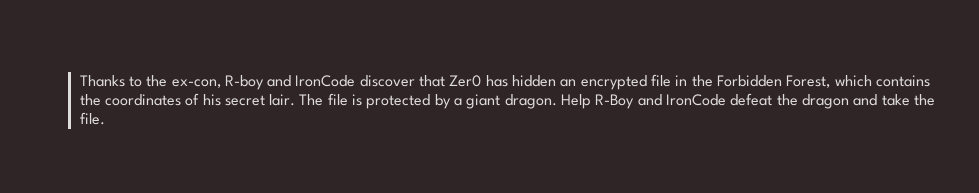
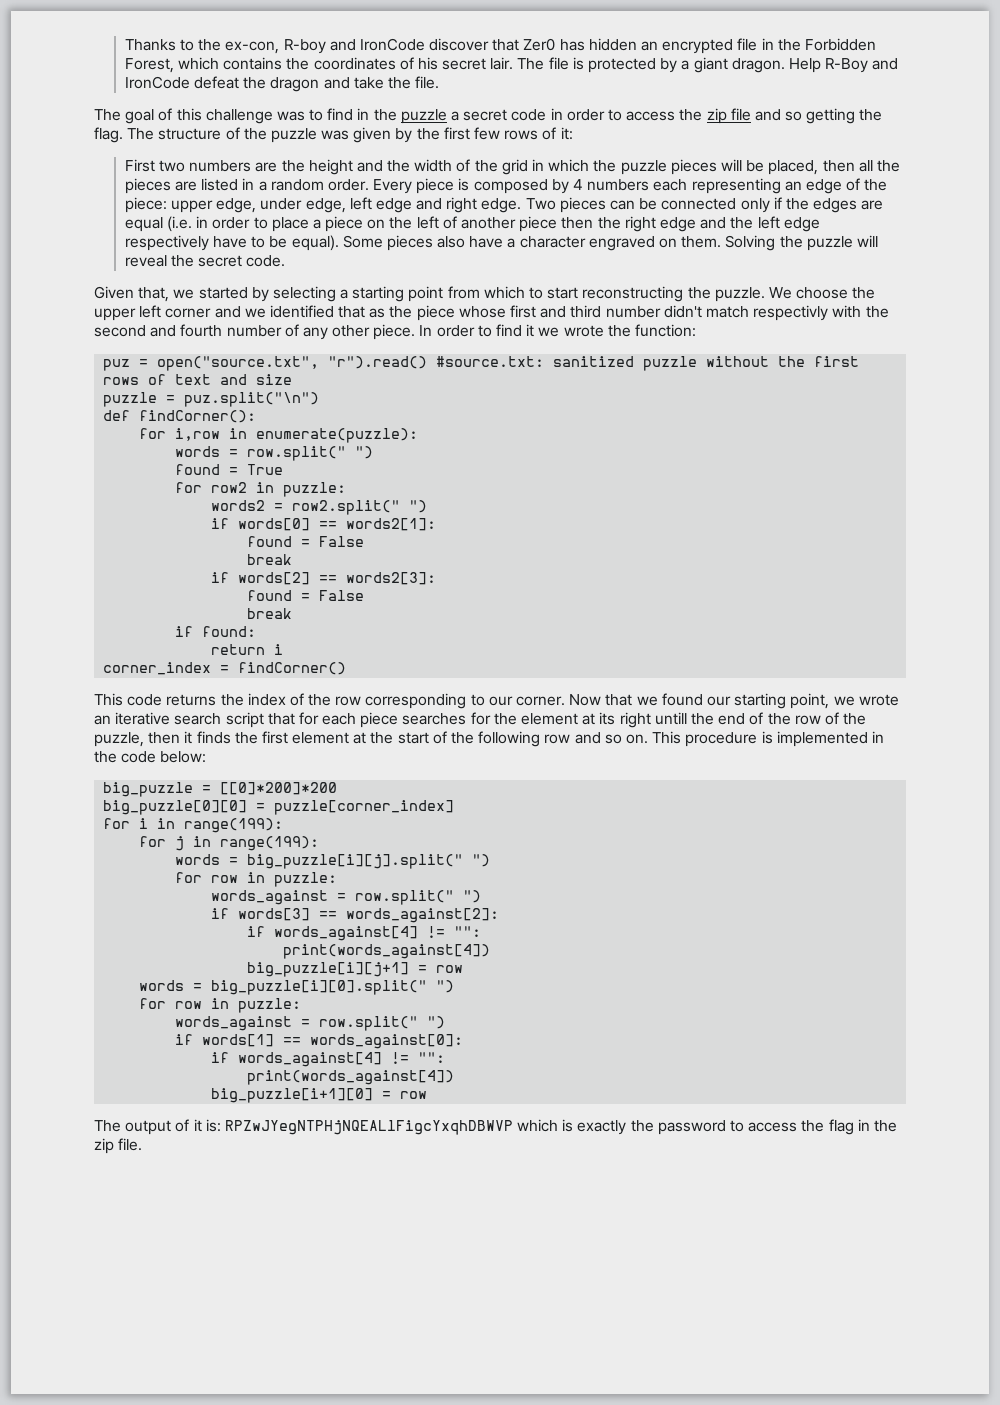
+ The goal of this challenge was to find in the puzzle a secret code in order to access the zip file and so getting the flag. The structure of the puzzle was given by the first few rows of it:
+ First two numbers are the height and the width of the grid in which the puzzle pieces will be placed, then all the pieces are listed in a random order. Every piece is composed by 4 numbers each representing an edge of the piece: upper edge, under edge, left edge and right edge. Two pieces can be connected only if the edges are equal (i.e. in order to place a piece on the left of another piece then the right edge and the left edge respectively have to be equal). Some pieces also have a character engraved on them. Solving the puzzle will reveal the secret code.
+ Given that, we started by selecting a starting point from which to start reconstructing the puzzle. We choose the upper left corner and we identified that as the piece whose first and third number didn't match respectivly with the second and fourth number of any other piece. In order to find it we wrote the function:
+ puz = open("source.txt", "r").read() #source.txt: sanitized puzzle without the first rows of text and size
+ puzzle = puz.split("\n")
+ def findCorner():
+ for i,row in enumerate(puzzle):
+ words = row.split(" ")
+ found = True
+ for row2 in puzzle:
+ words2 = row2.split(" ")
+ if words[0] == words2[1]:
+ found = False
+ break
+ if words[2] == words2[3]:
+ found = False
+ break
+ if found:
+ return i
+ corner_index = findCorner()
+ This code returns the index of the row corresponding to our corner. Now that we found our starting point, we wrote an iterative search script that for each piece searches for the element at its right untill the end of the row of the puzzle, then it finds the first element at the start of the following row and so on. This procedure is implemented in the code below:
+ big_puzzle = [[0]*200]*200
+ big_puzzle[0][0] = puzzle[corner_index]
+ for i in range(199):
+ for j in range(199):
+ words = big_puzzle[i][j].split(" ")
+ for row in puzzle:
+ words_against = row.split(" ")
+ if words[3] == words_against[2]:
+ if words_against[4] != "":
+ print(words_against[4])
+ big_puzzle[i][j+1] = row
+ words = big_puzzle[i][0].split(" ")
+ for row in puzzle:
+ words_against = row.split(" ")
+ if words[1] == words_against[0]:
+ if words_against[4] != "":
+ print(words_against[4])
+ big_puzzle[i+1][0] = row
+ The output of it is: RPZwJYegNTPHjNQEALlFigcYxqhDBWVP which is exactly the password to access the flag in the zip file.

